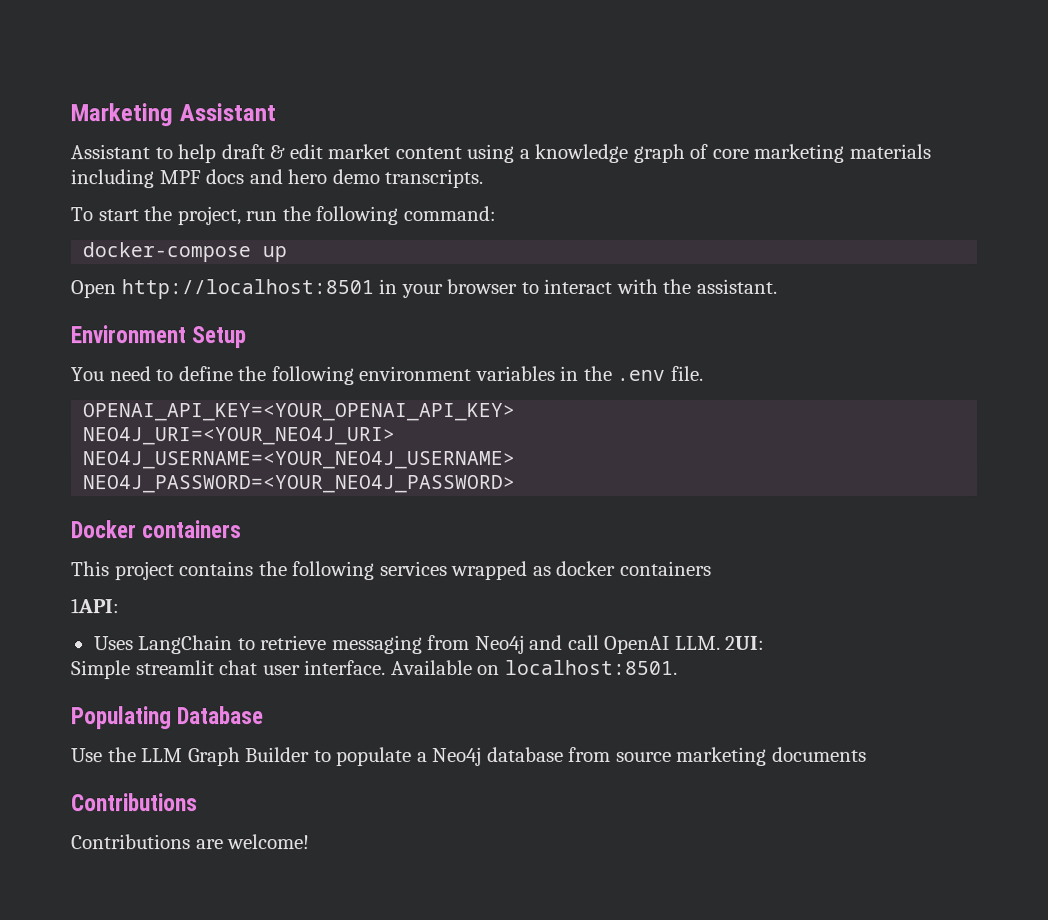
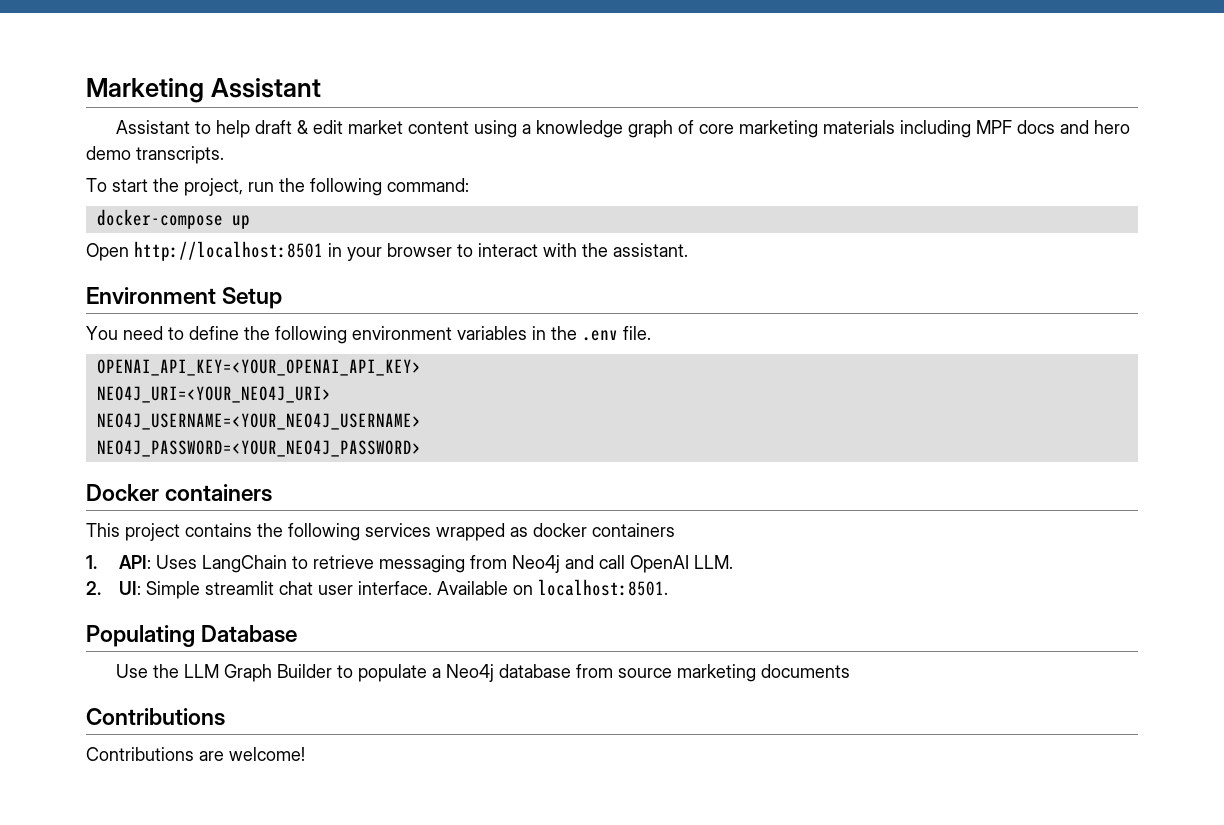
- 1API:
- Uses LangChain to retrieve messaging from Neo4j and call OpenAI LLM. 2UI:
- Simple streamlit chat user interface.
+ 1. API: Uses LangChain to retrieve messaging from Neo4j and call OpenAI LLM.
+ 2. UI: Simple streamlit chat user interface.

